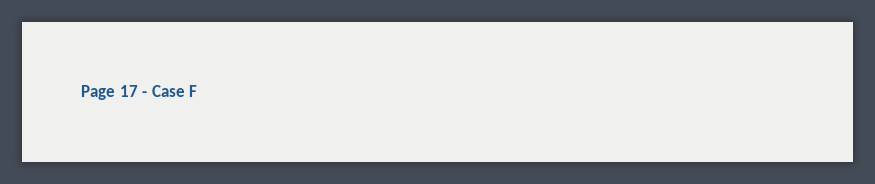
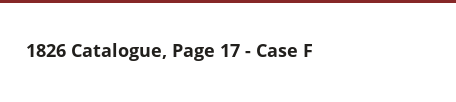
- Page 17 - Case F
+ 1826 Catalogue, Page 17 - Case F

